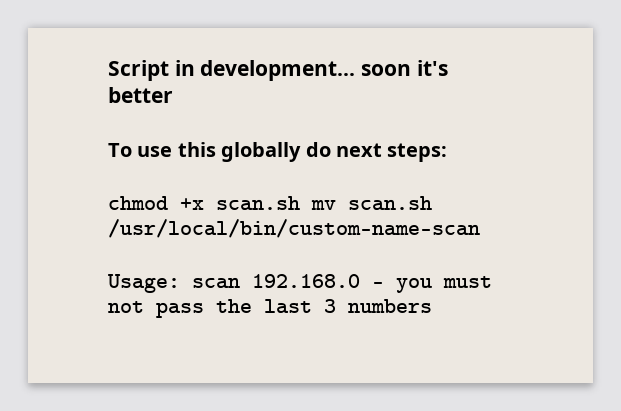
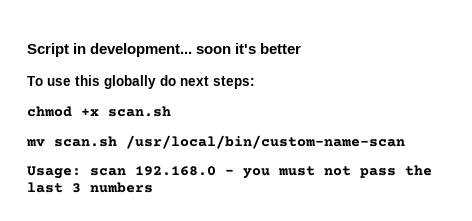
- chmod +x scan.sh mv scan.sh /usr/local/bin/custom-name-scan
+ chmod +x scan.sh
+ mv scan.sh /usr/local/bin/custom-name-scan

